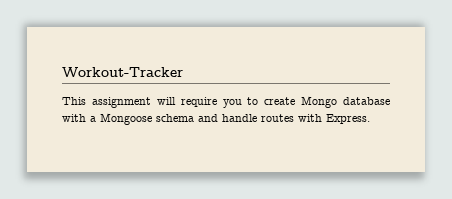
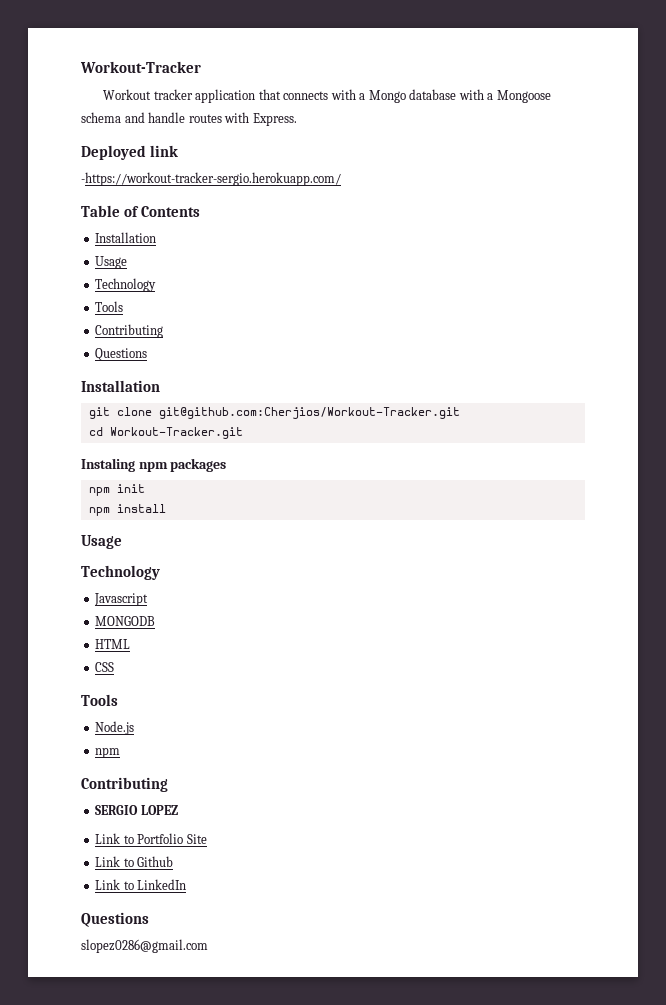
- This assignment will require you to create Mongo database with a Mongoose schema and handle routes with Express.
+ Workout tracker application that connects with a Mongo database with a Mongoose schema and handle routes with Express.
+ Deployed link
+ -https://workout-tracker-sergio.herokuapp.com/
+ Table of Contents
+ Installation
+ Usage
+ Technology
+ Tools
+ Contributing
+ Questions
+ Installation
+ git clone git@github.com:Cherjios/Workout-Tracker.git
+ cd Workout-Tracker.git
+ Instaling npm packages
+ npm init
+ npm install
+ Usage
+ Technology
+ Javascript
+ MONGODB
+ HTML
+ CSS
+ Tools
+ Node.js
+ npm
+ Contributing
+ SERGIO LOPEZ
+ Link to Portfolio Site
+ Link to Github
+ Link to LinkedIn
+ Questions
+ slopez0286@gmail.com

